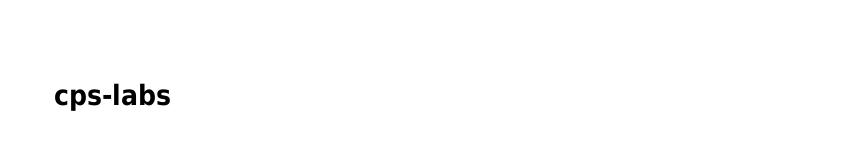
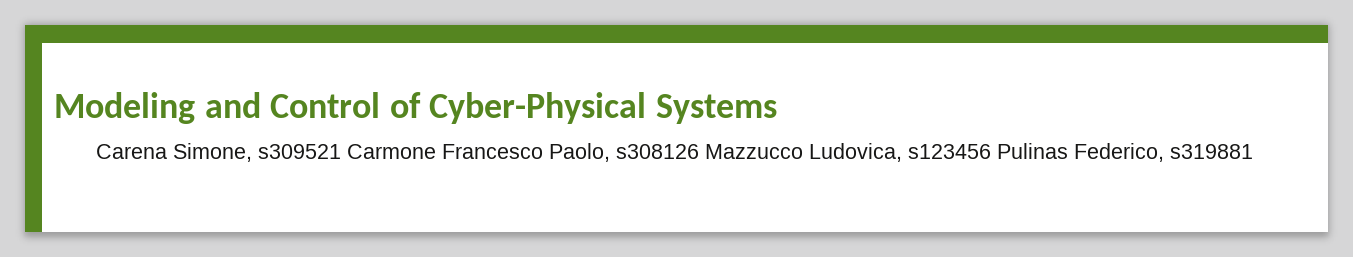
- cps-labs
+ Modeling and Control of Cyber-Physical Systems
+ Carena Simone, s309521 Carmone Francesco Paolo, s308126 Mazzucco Ludovica, s123456 Pulinas Federico, s319881

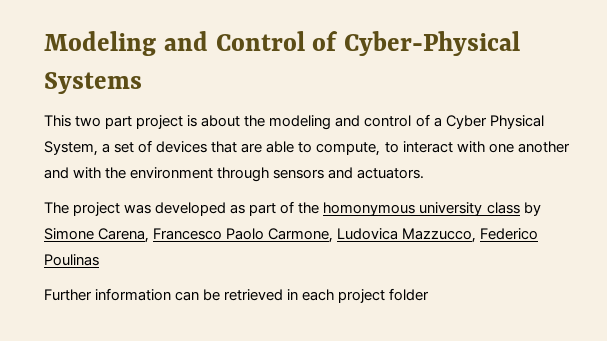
- Carena Simone, s309521 Carmone Francesco Paolo, s308126 Mazzucco Ludovica, s123456 Pulinas Federico, s319881
+ This two part project is about the modeling and control of a Cyber Physical System, a set of devices that are able to compute, to interact with one another and with the environment through sensors and actuators.
+ The project was developed as part of the homonymous university class by Simone Carena, Francesco Paolo Carmone, Ludovica Mazzucco, Federico Poulinas
+ Further information can be retrieved in each project folder

